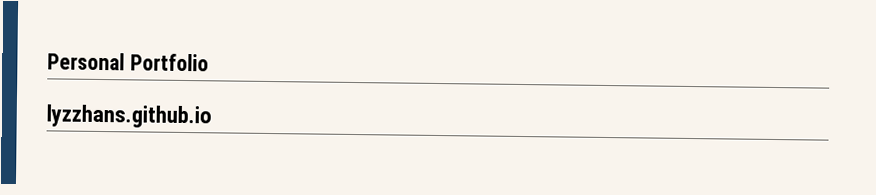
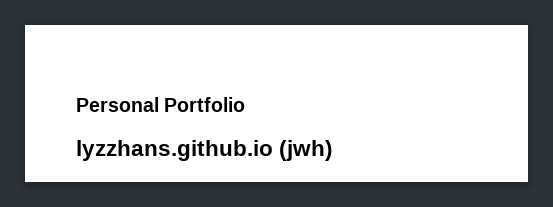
- lyzzhans.github.io
+ lyzzhans.github.io (jwh)

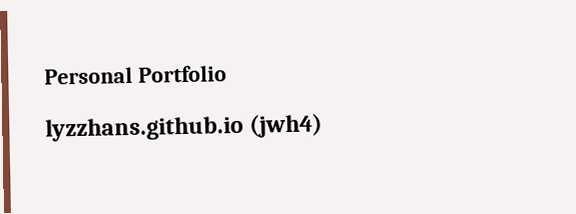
- lyzzhans.github.io (jwh)
+ lyzzhans.github.io (jwh4)

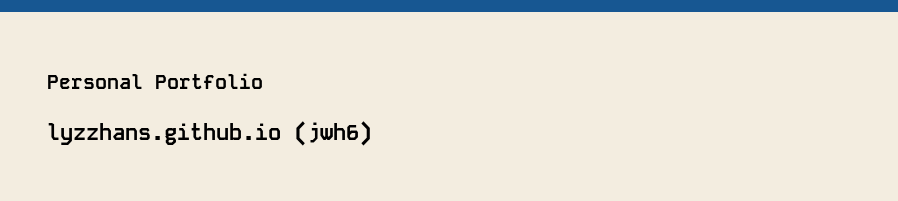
- lyzzhans.github.io (jwh4)
+ lyzzhans.github.io (jwh6)

